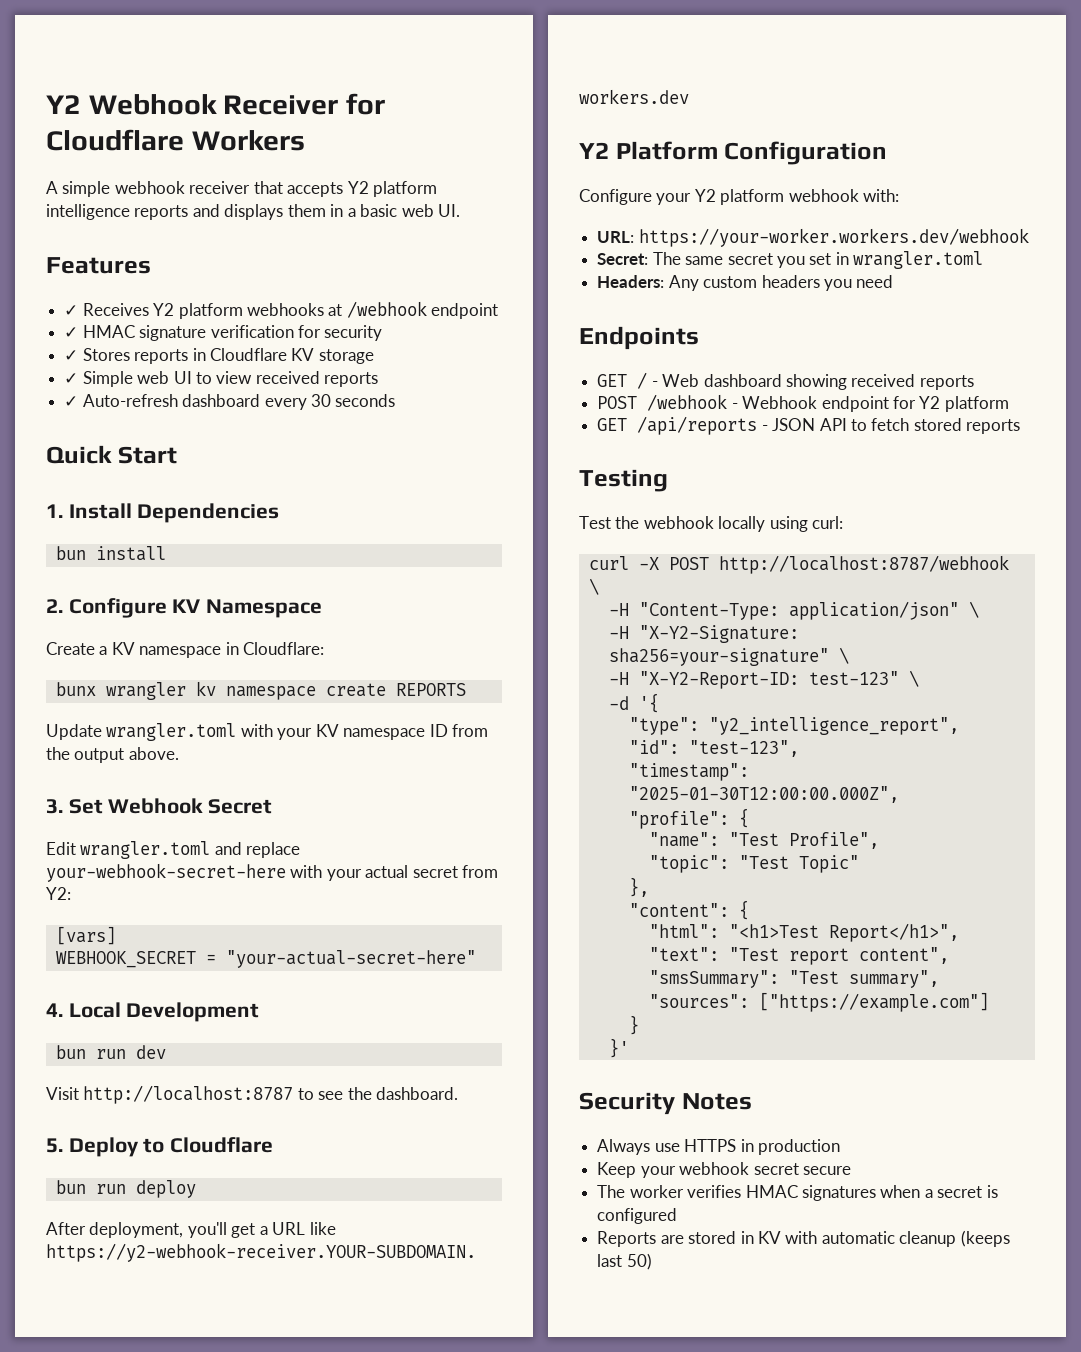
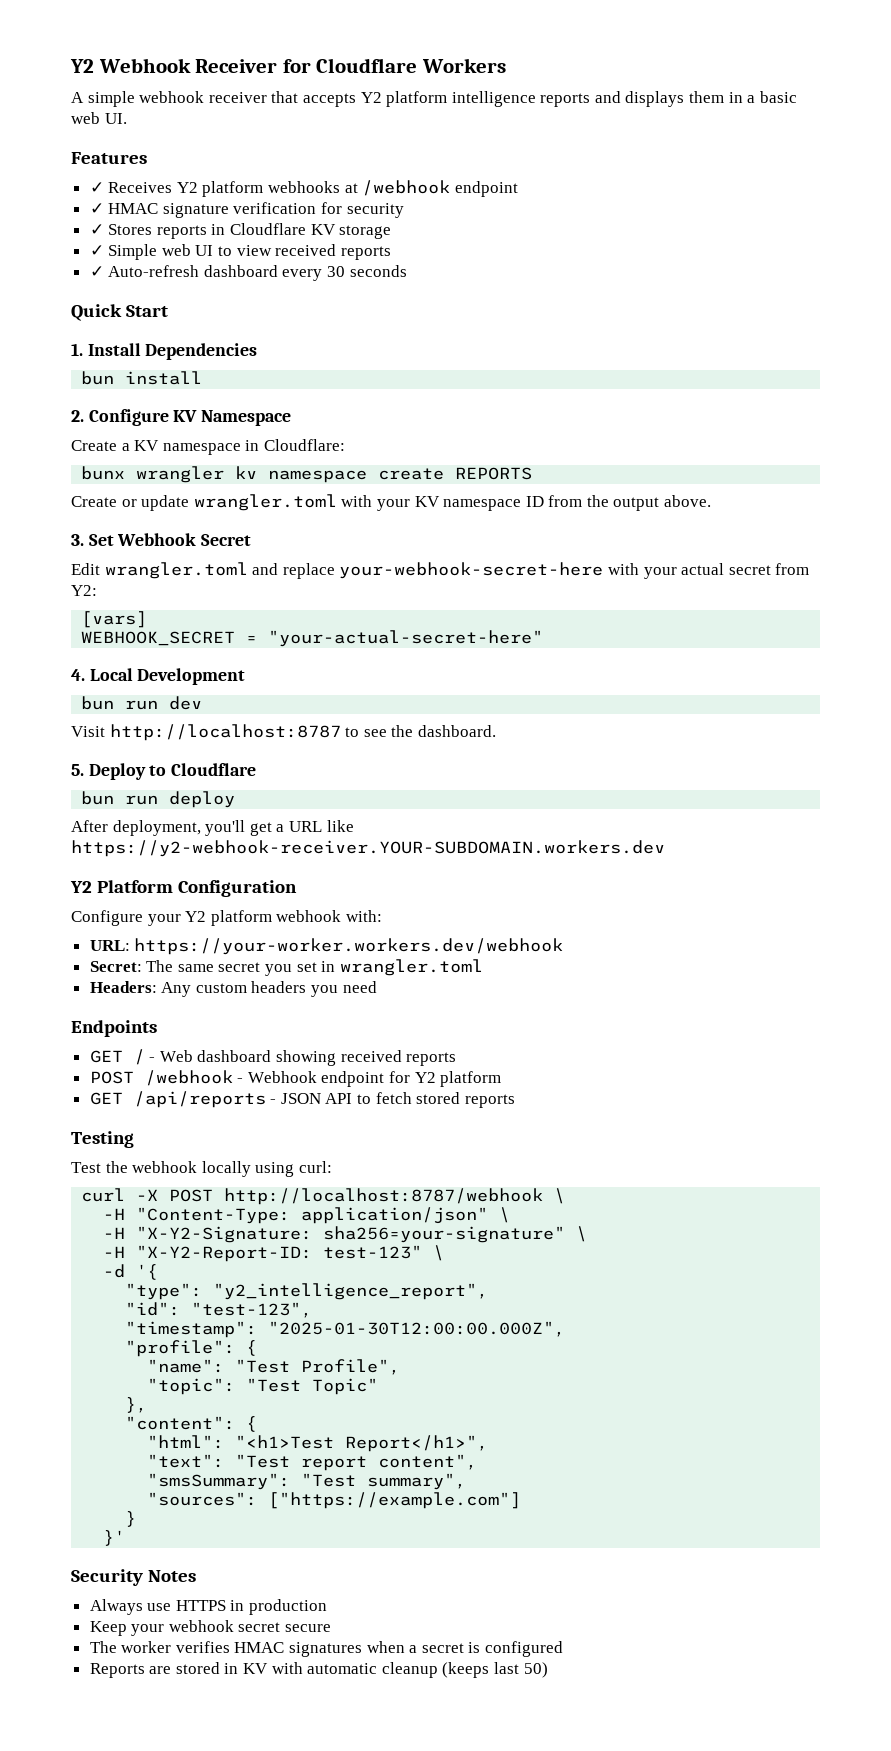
- Update wrangler.toml with your KV namespace ID from the output above.
+ Create or update wrangler.toml with your KV namespace ID from the output above.

